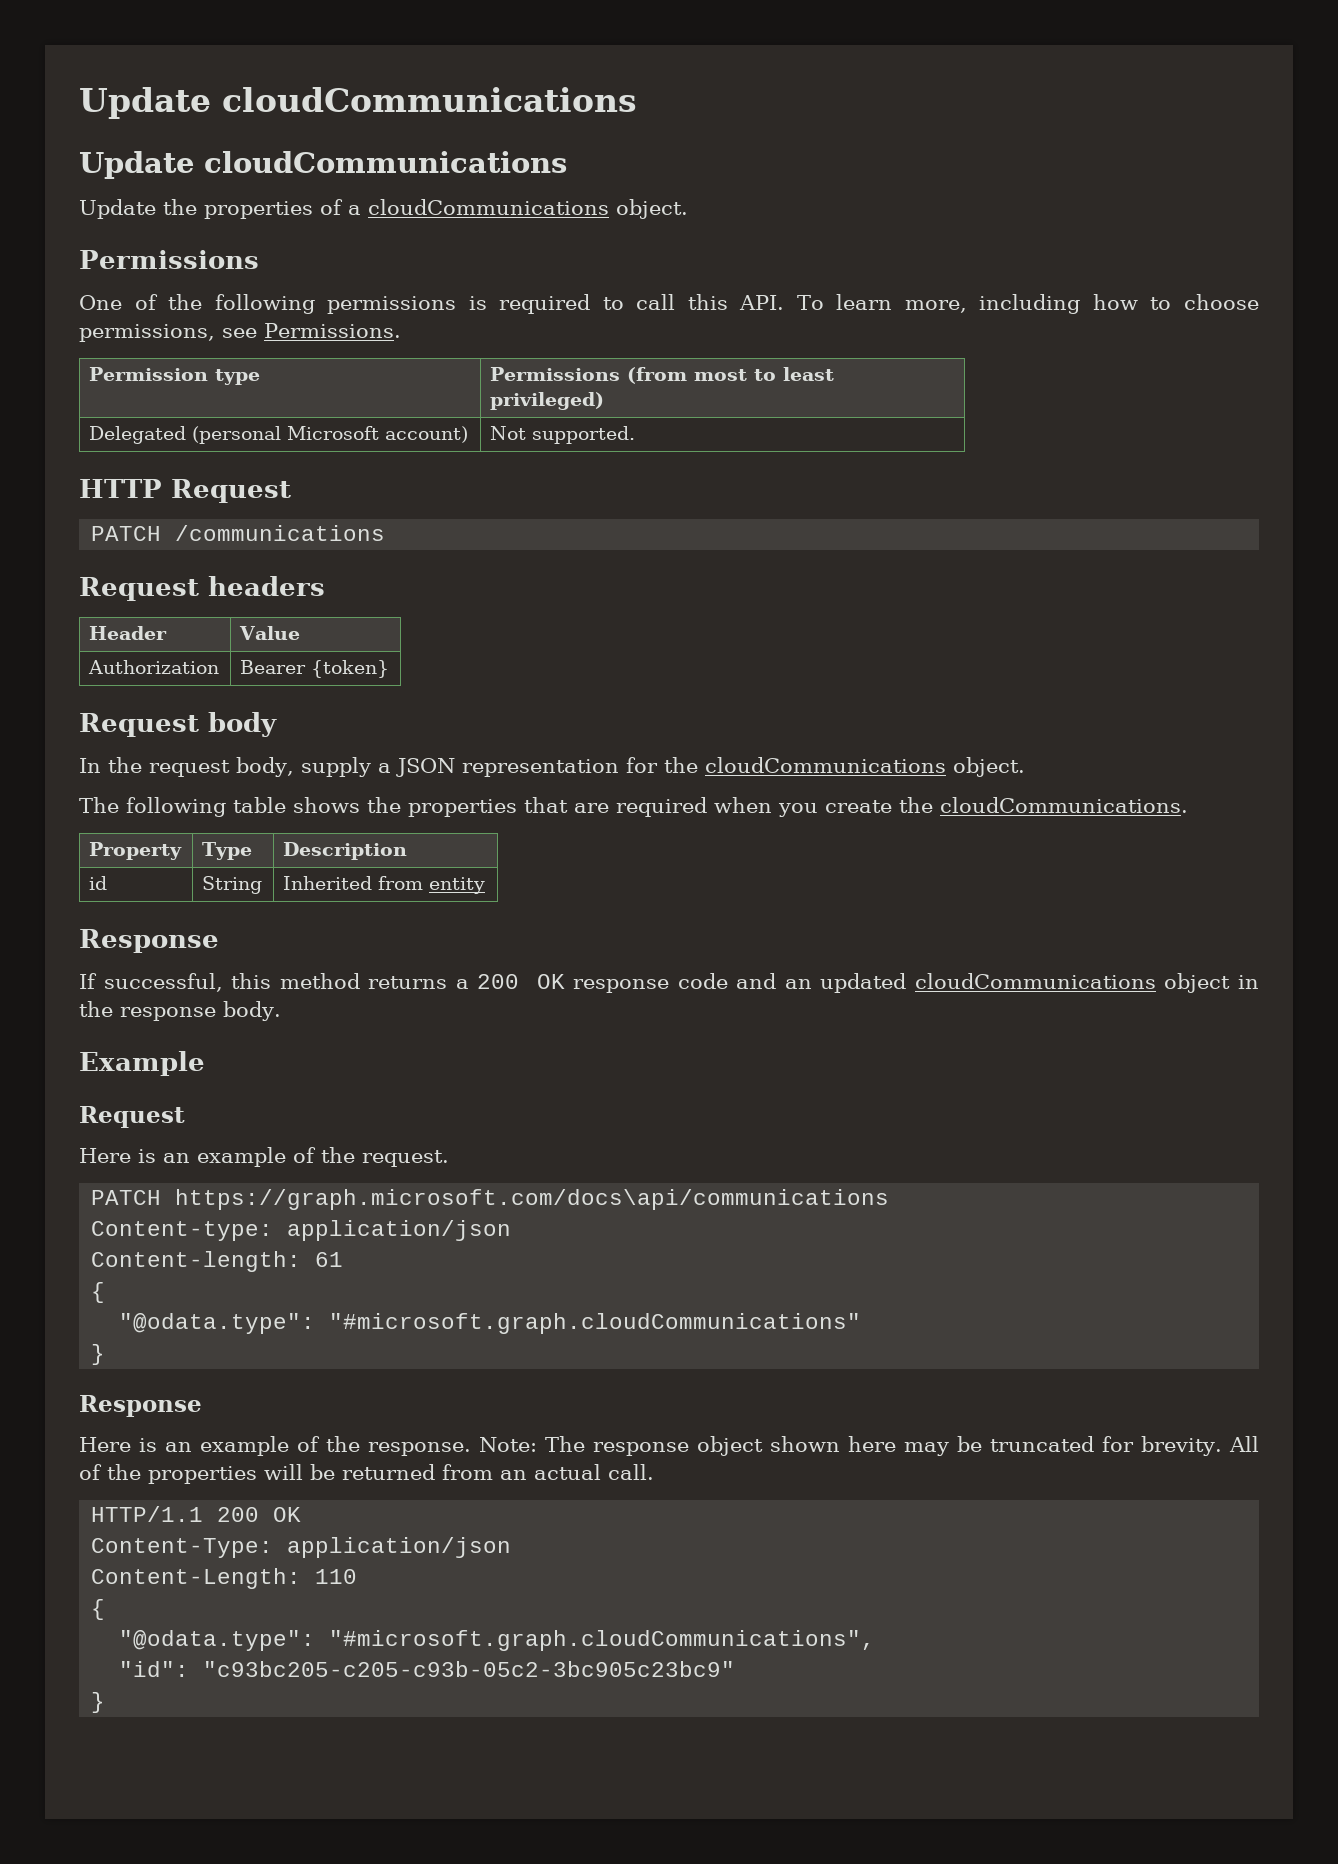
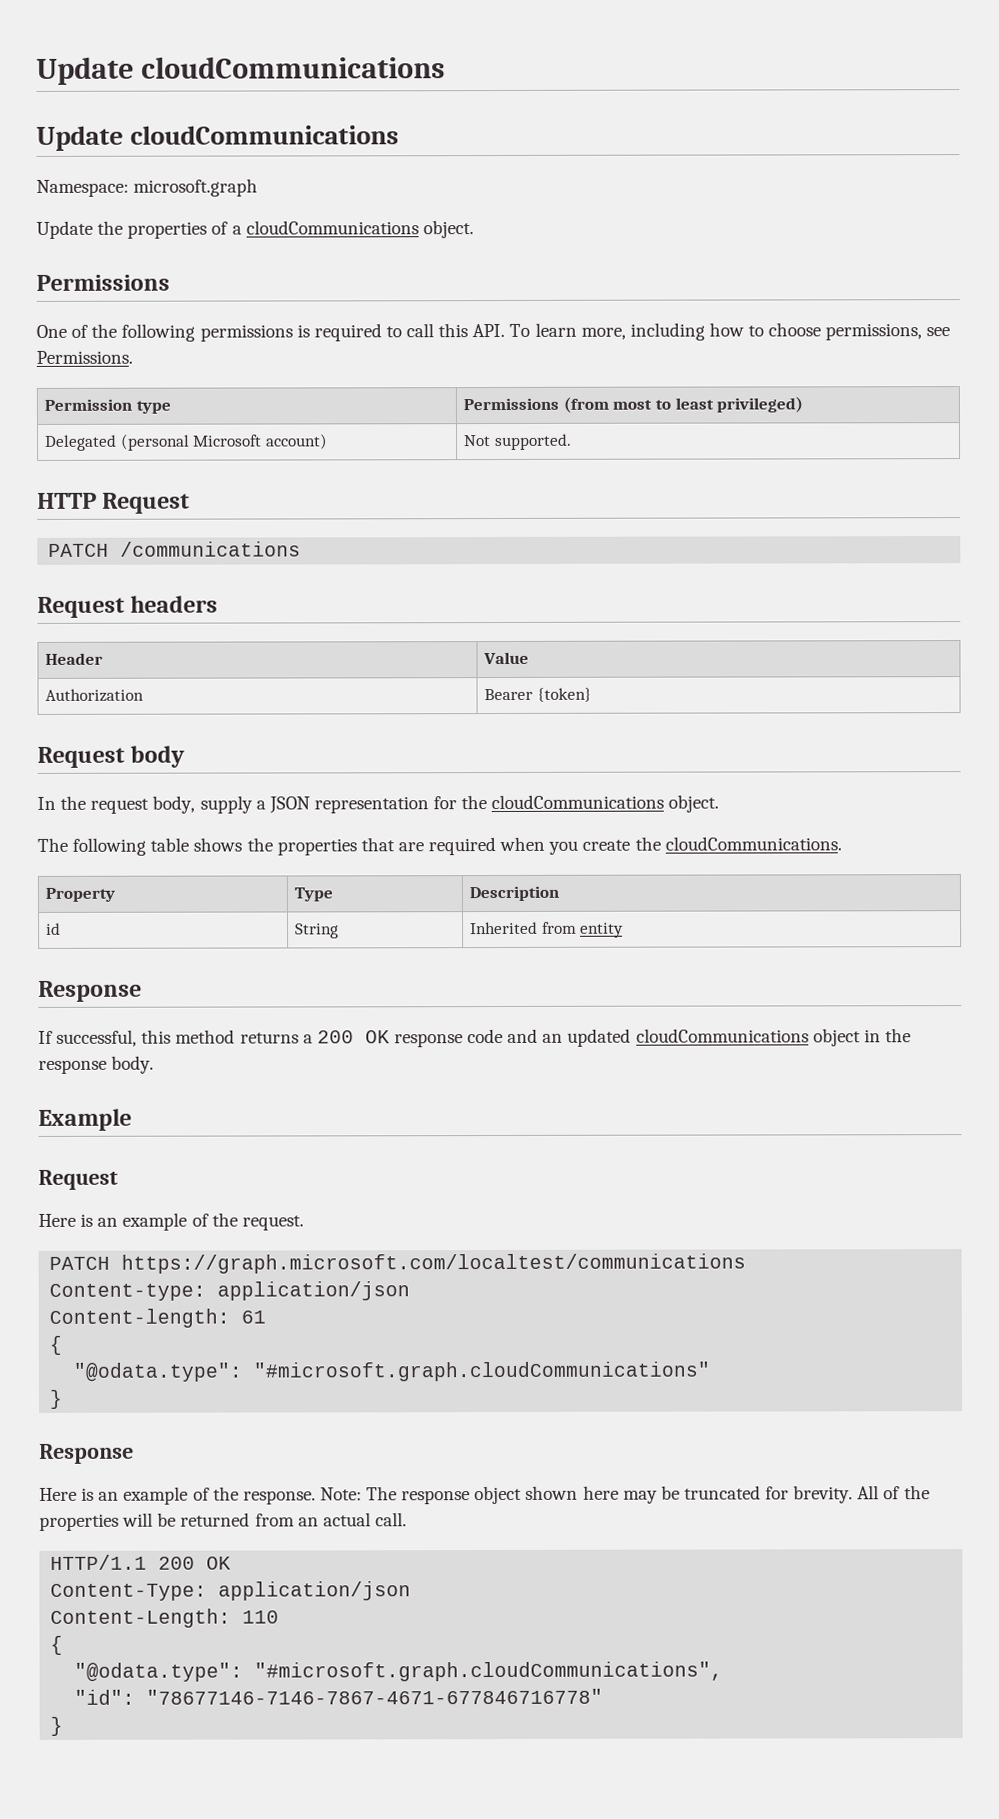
+ Namespace: microsoft.graph
- PATCH https://graph.microsoft.com/docs\api/communications
+ PATCH https://graph.microsoft.com/localtest/communications
- "id": "c93bc205-c205-c93b-05c2-3bc905c23bc9"
+ "id": "78677146-7146-7867-4671-677846716778"

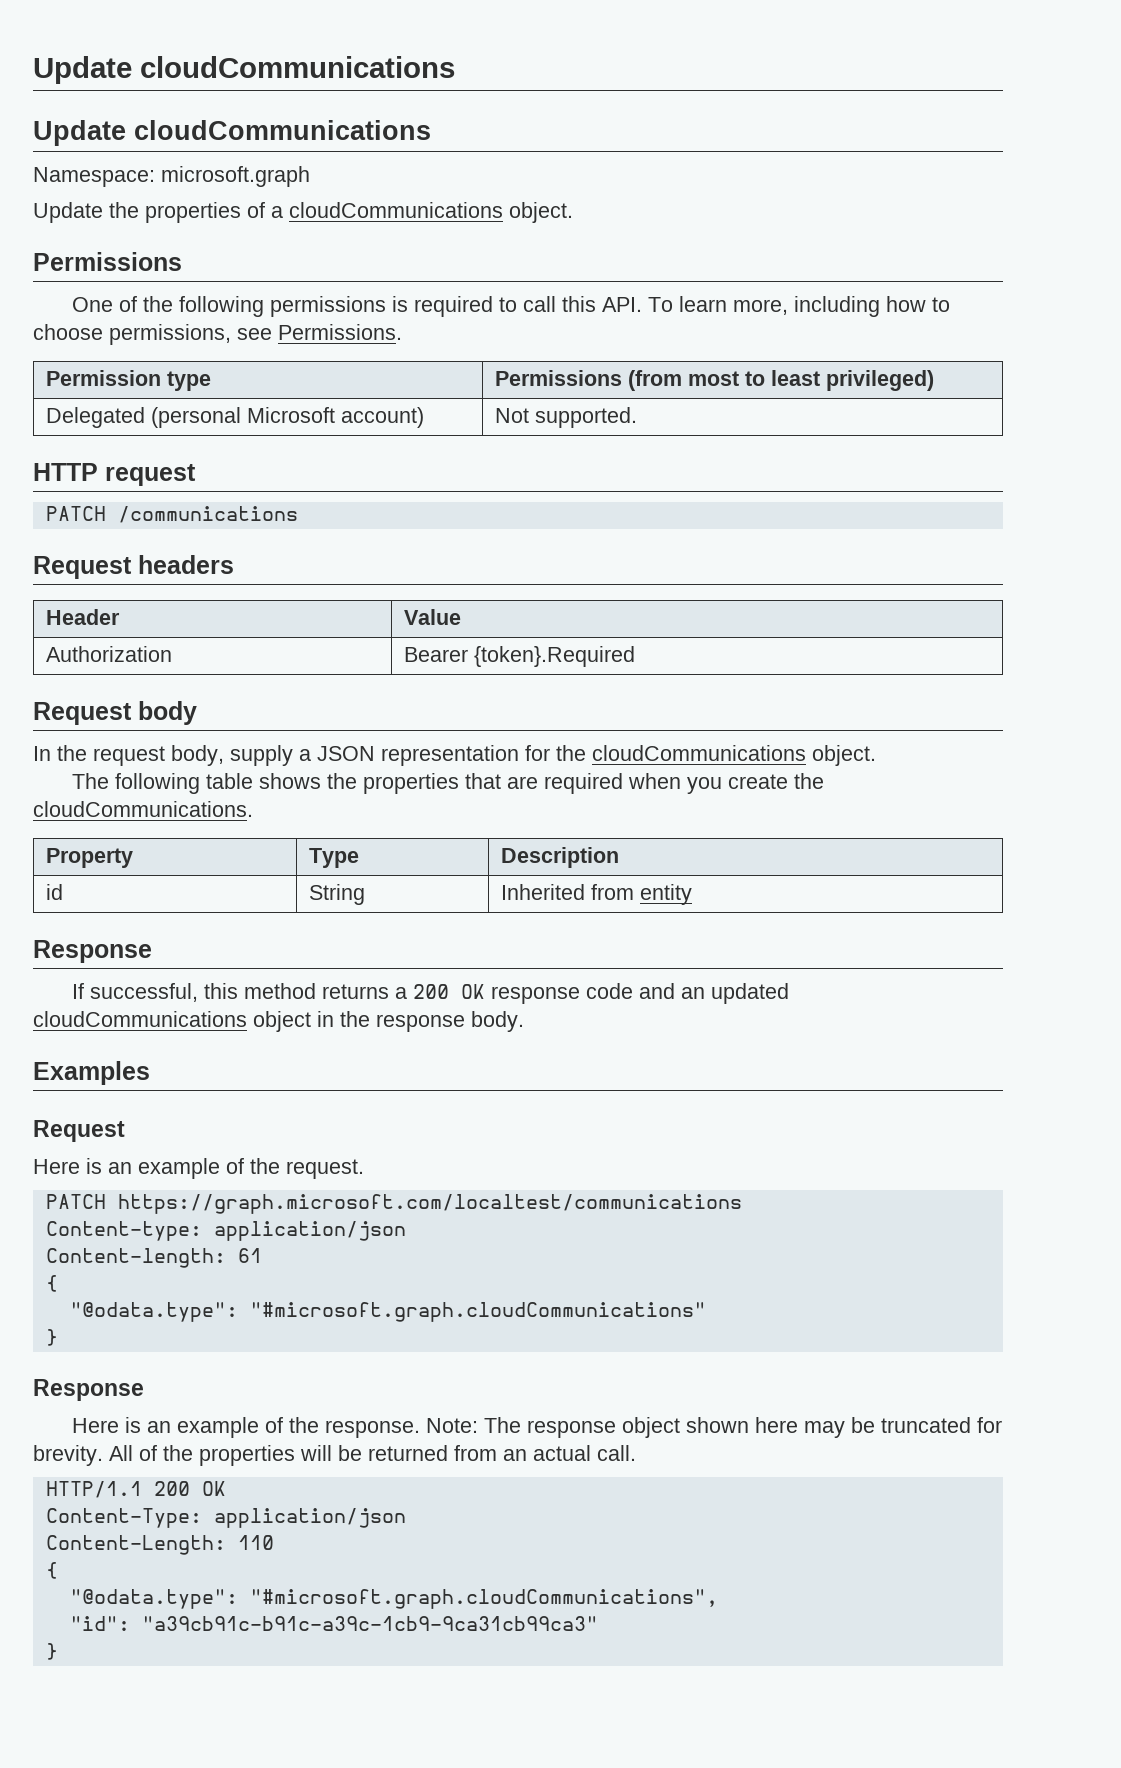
- HTTP Request
+ HTTP request
- Authorization | Bearer {token}
+ Authorization | Bearer {token}.Required
- Example
+ Examples
- "id": "78677146-7146-7867-4671-677846716778"
+ "id": "a39cb91c-b91c-a39c-1cb9-9ca31cb99ca3"

